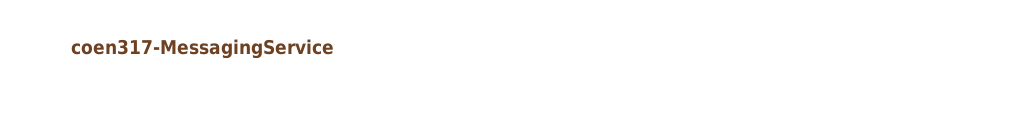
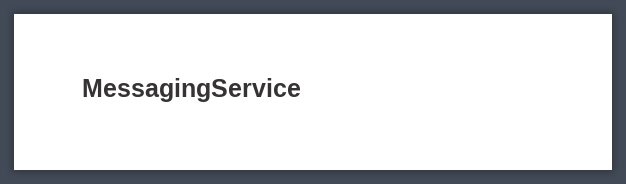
- coen317-MessagingService
+ MessagingService

